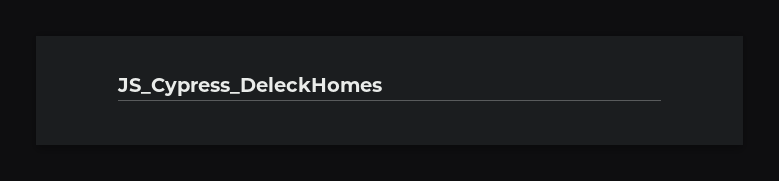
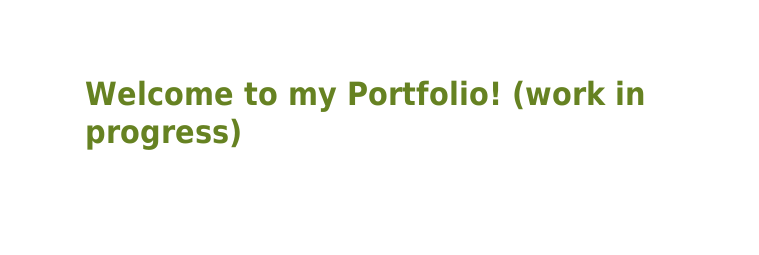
- JS_Cypress_DeleckHomes
+ Welcome to my Portfolio! (work in progress)

